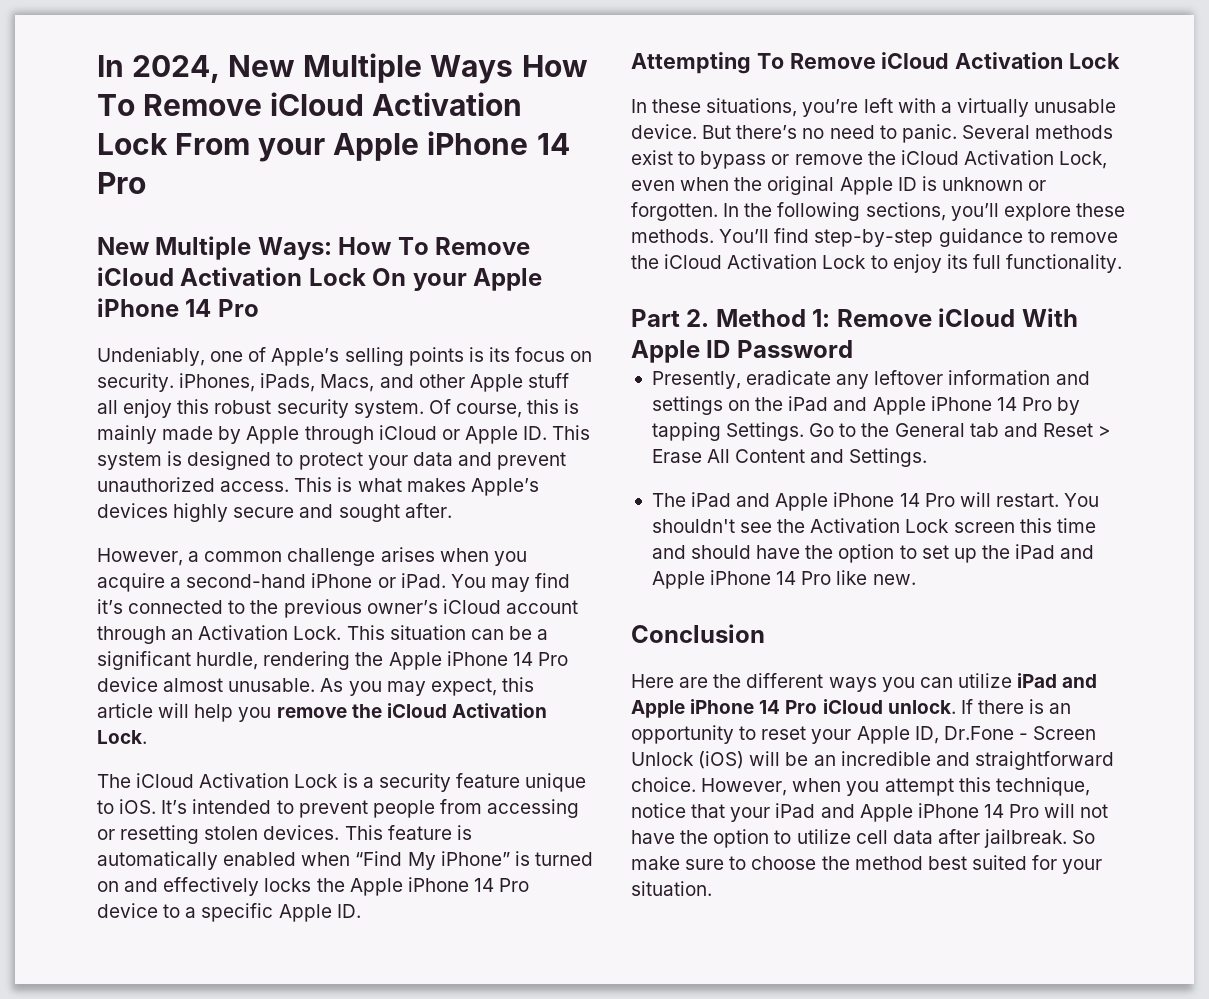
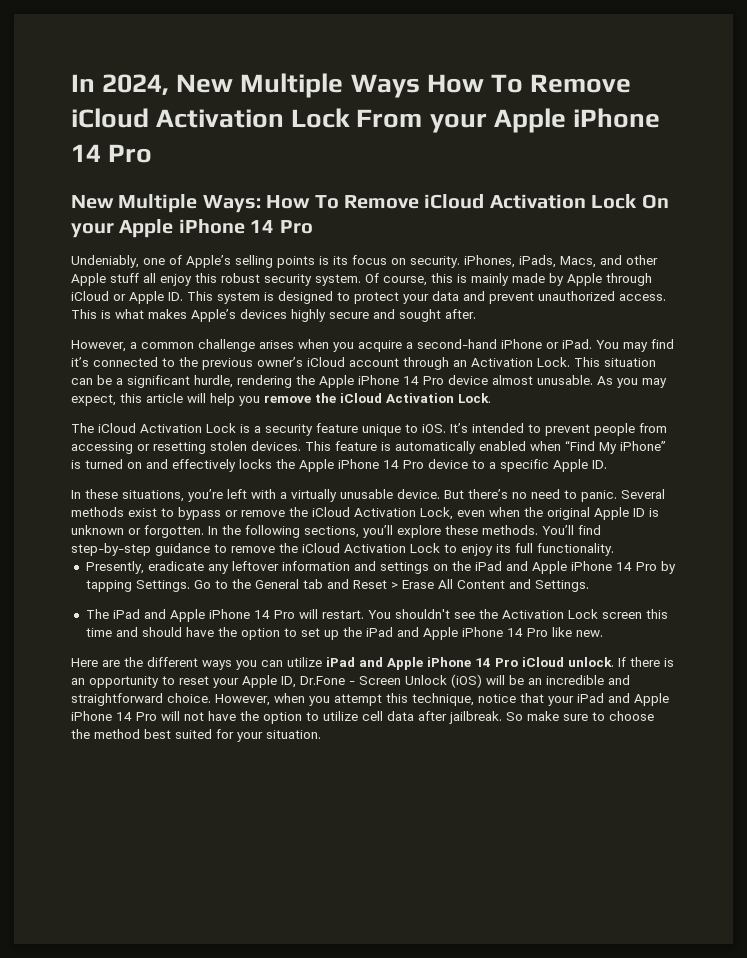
- Attempting To Remove iCloud Activation Lock
- Part 2. Method 1: Remove iCloud With Apple ID Password
- Conclusion

